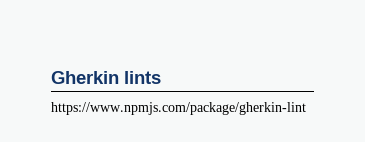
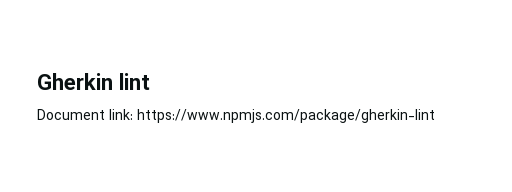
- Gherkin lints
- https://www.npmjs.com/package/gherkin-lint
+ Gherkin lint
+ Document link: https://www.npmjs.com/package/gherkin-lint

